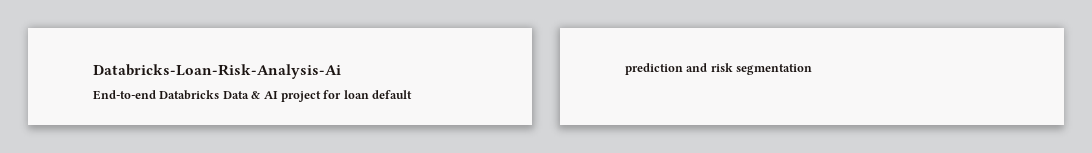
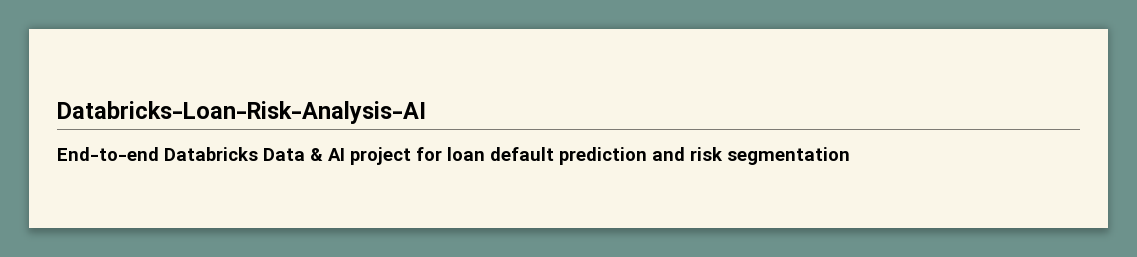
- Databricks-Loan-Risk-Analysis-Ai
+ Databricks-Loan-Risk-Analysis-AI

